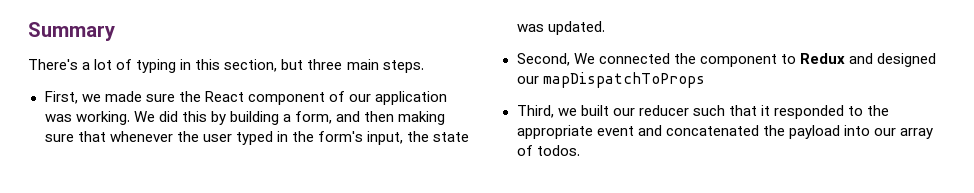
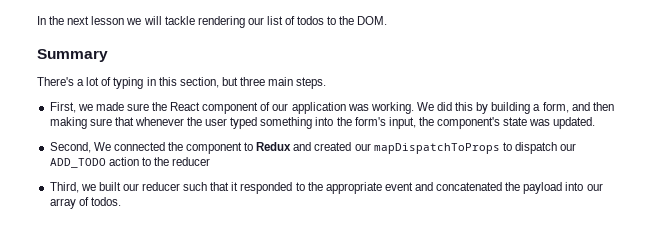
+ In the next lesson we will tackle rendering our list of todos to the DOM.
- We did this by building a form, and then making sure that whenever the user typed in the form's input, the state was updated.
+ We did this by building a form, and then making sure that whenever the user typed something into the form's input, the component's state was updated.
- Second, We connected the component to Redux and designed our mapDispatchToProps
+ Second, We connected the component to Redux and created our mapDispatchToProps to dispatch our ADD_TODO action to the reducer

